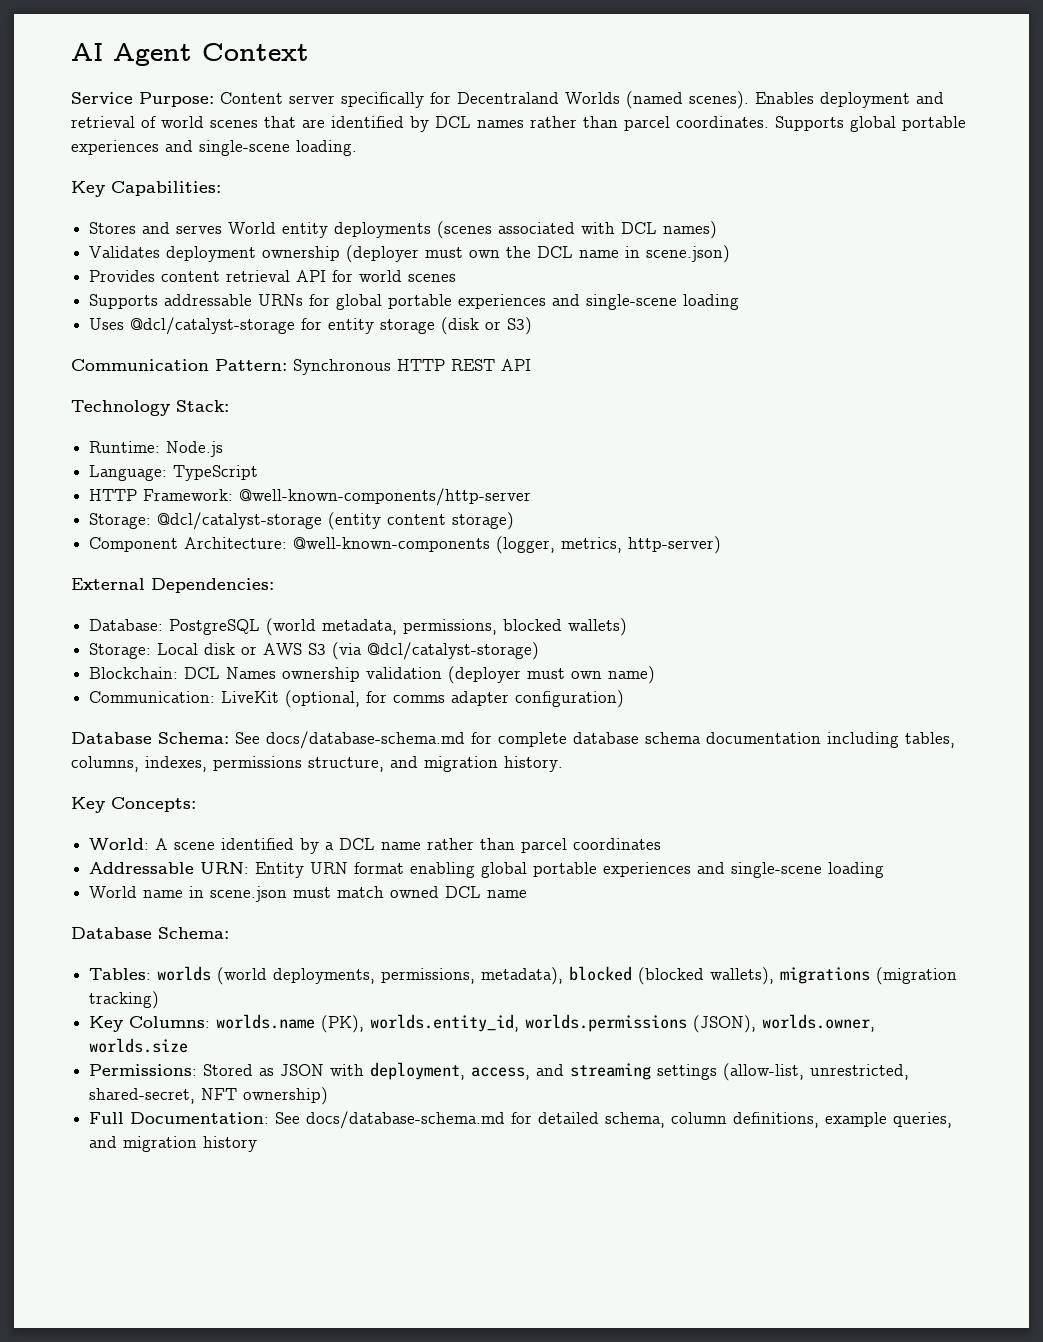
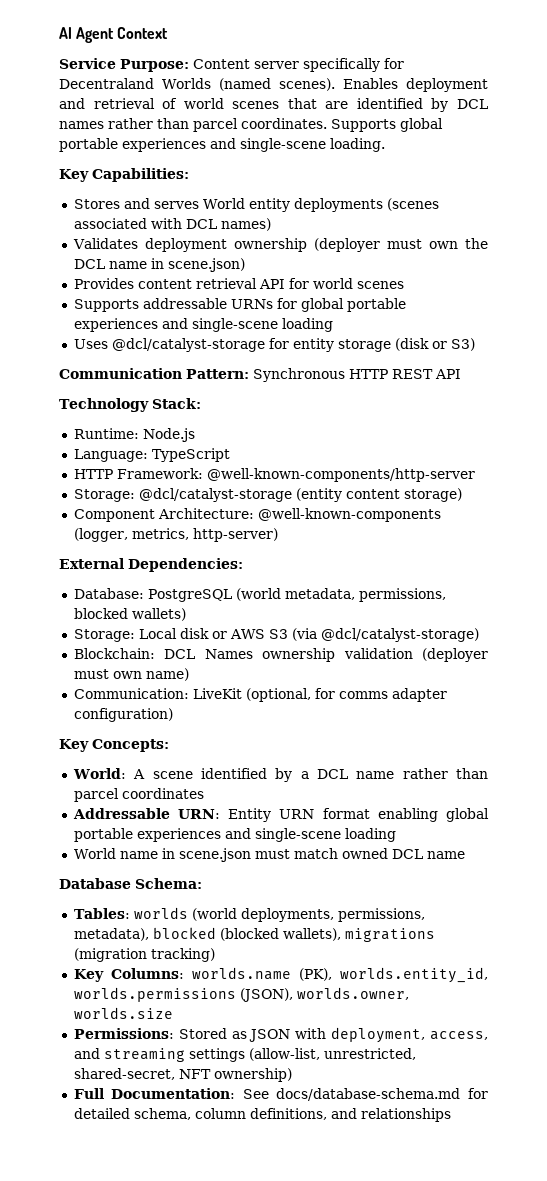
- Database Schema: See docs/database-schema.md for complete database schema documentation including tables, columns, indexes, permissions structure, and migration history.
- Full Documentation: See docs/database-schema.md for detailed schema, column definitions, example queries, and migration history
+ Full Documentation: See docs/database-schema.md for detailed schema, column definitions, and relationships

